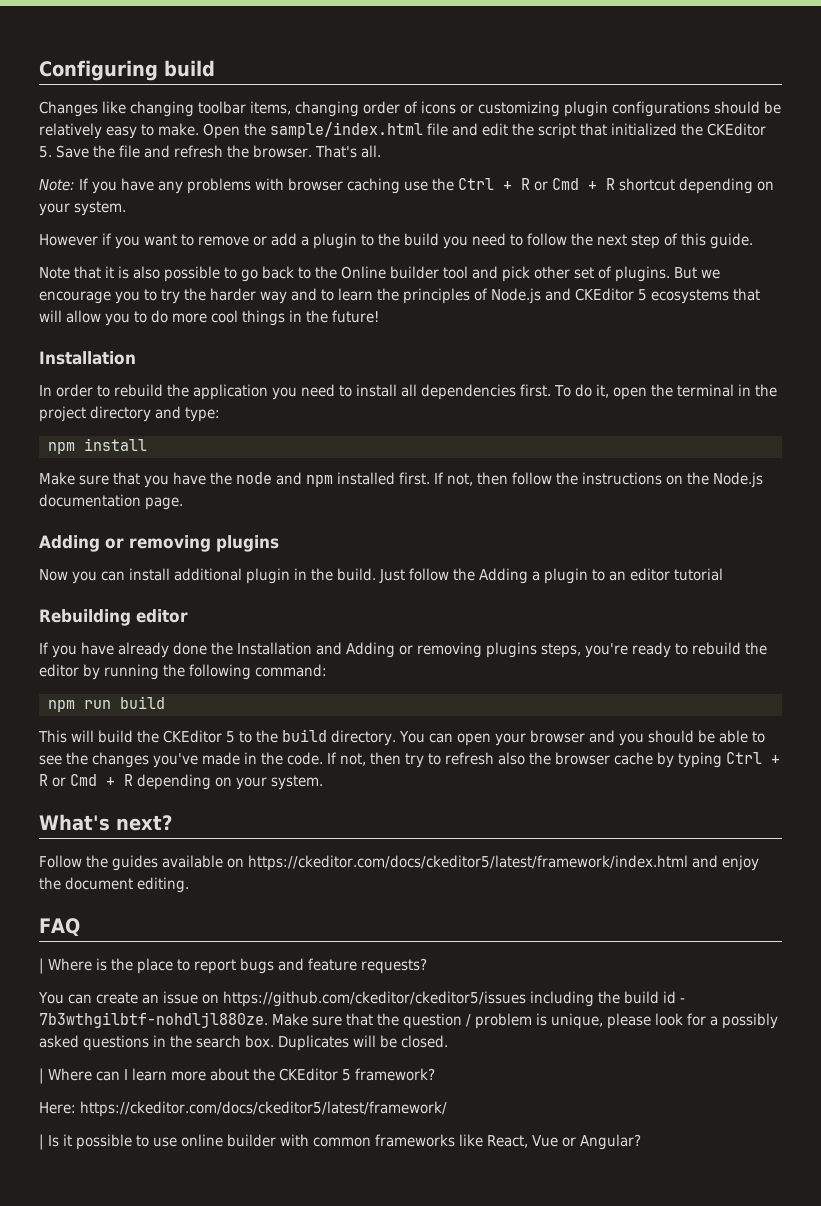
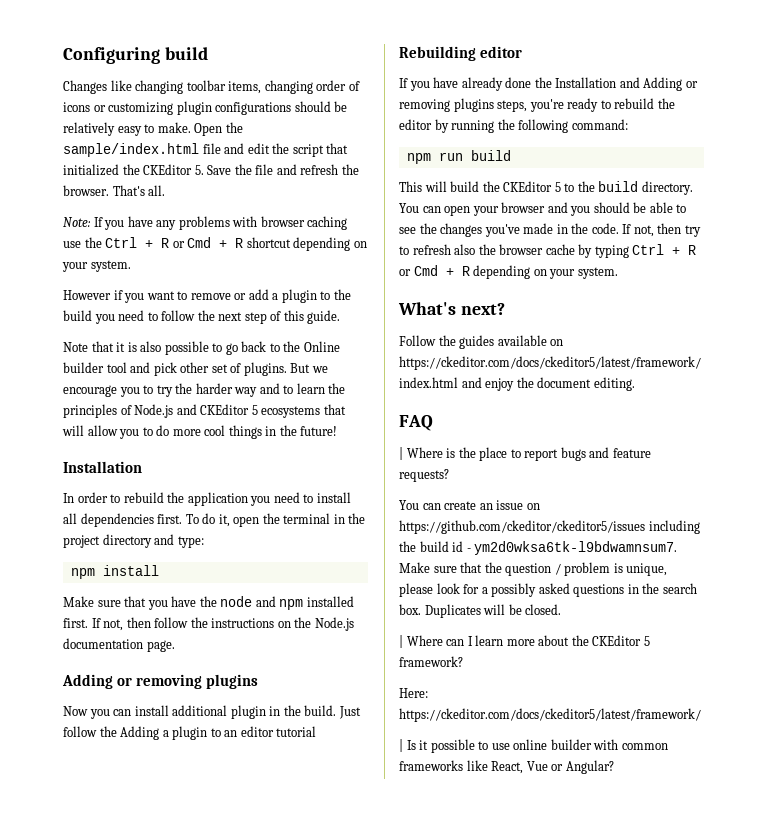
- You can create an issue on https://github.com/ckeditor/ckeditor5/issues including the build id - 7b3wthgilbtf-nohdljl880ze.
+ You can create an issue on https://github.com/ckeditor/ckeditor5/issues including the build id - ym2d0wksa6tk-l9bdwamnsum7.

